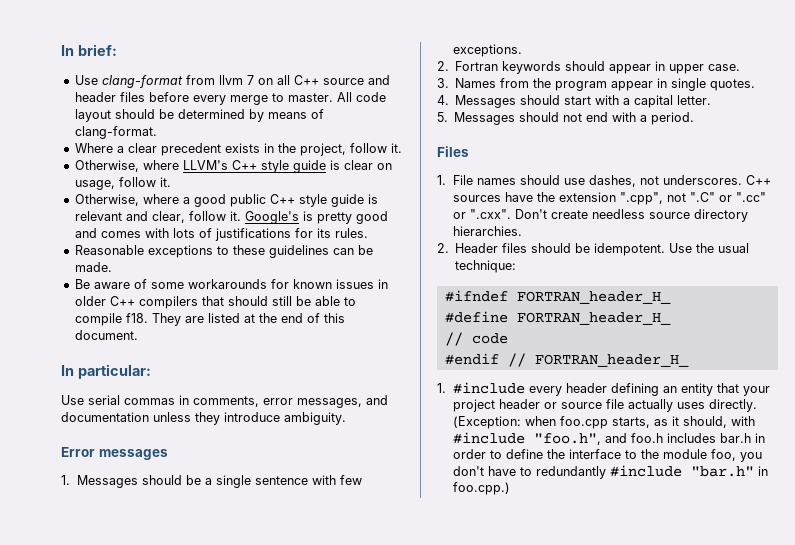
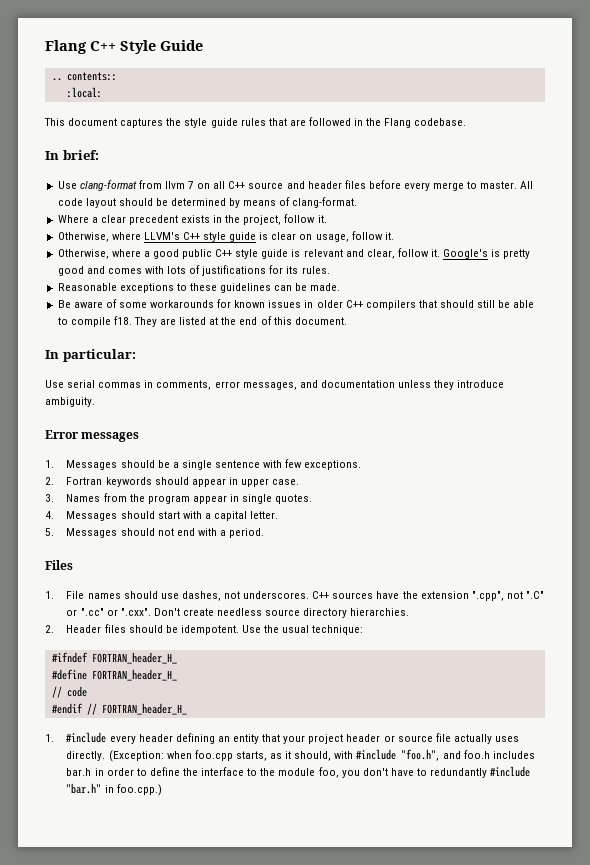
+ Flang C++ Style Guide
+ .. contents::
+ :local:
+ This document captures the style guide rules that are followed in the Flang codebase.

